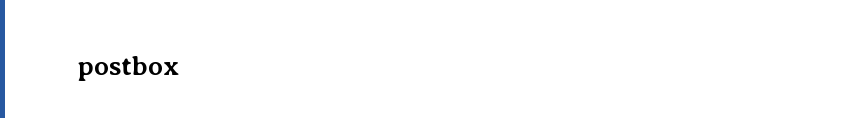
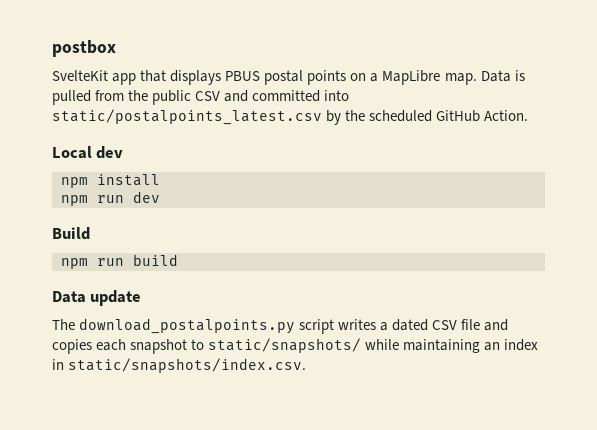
+ SvelteKit app that displays PBUS postal points on a MapLibre map. Data is pulled from the public CSV and committed into static/postalpoints_latest.csv by the scheduled GitHub Action.
+ Local dev
+ npm install
+ npm run dev
+ Build
+ npm run build
+ Data update
+ The download_postalpoints.py script writes a dated CSV file and copies each snapshot to static/snapshots/ while maintaining an index in static/snapshots/index.csv.

